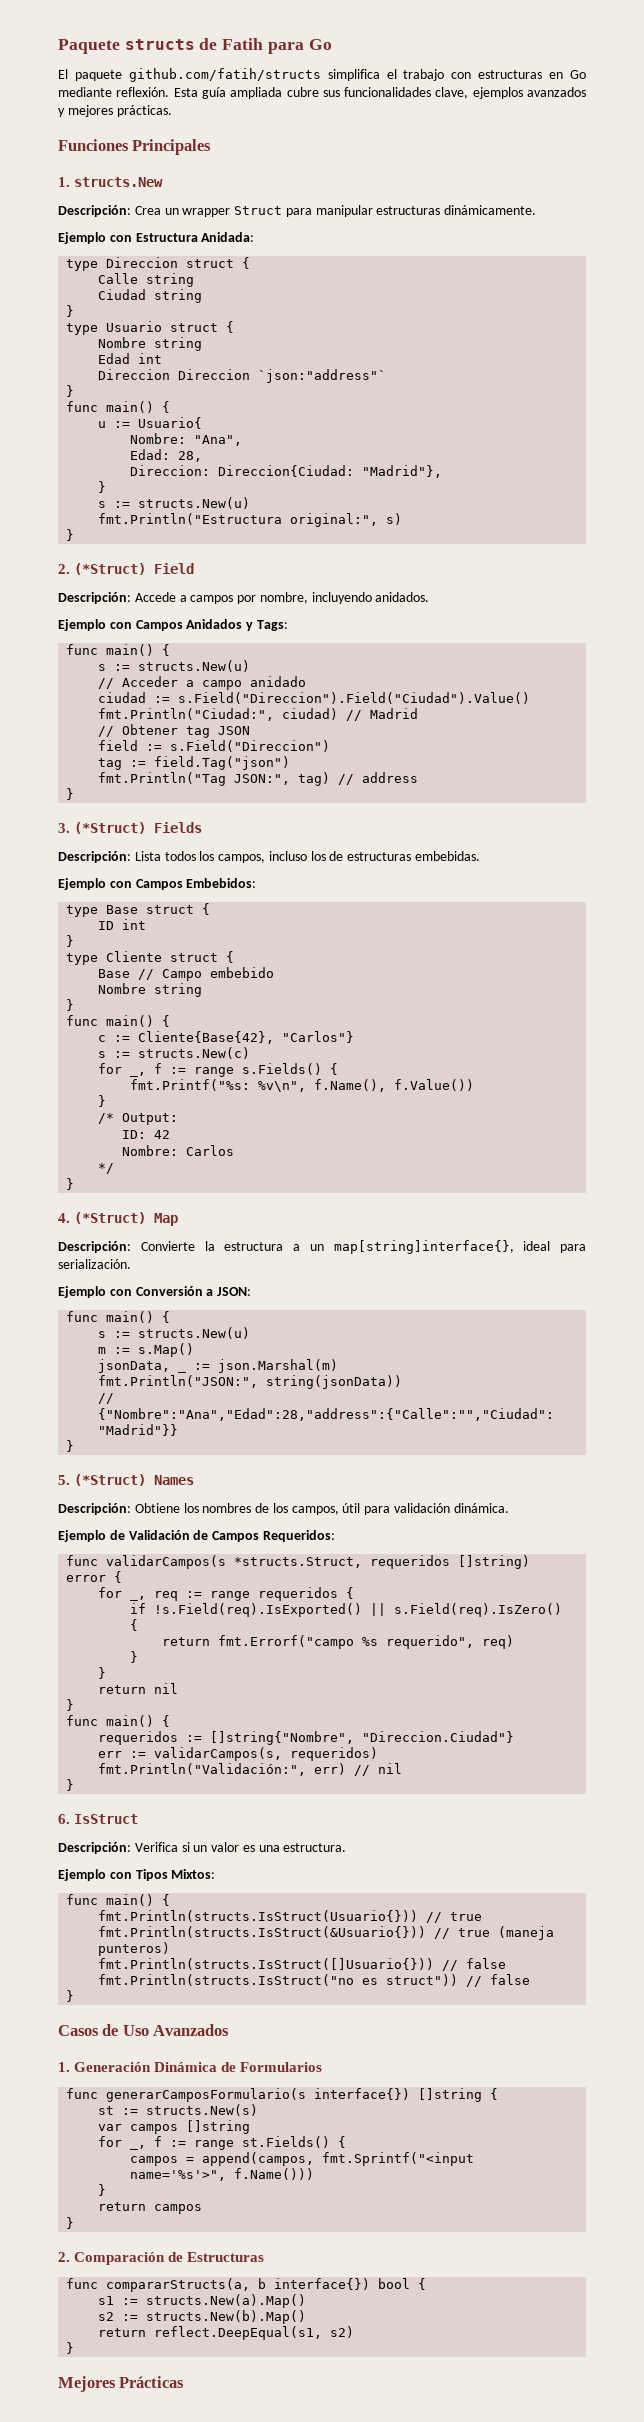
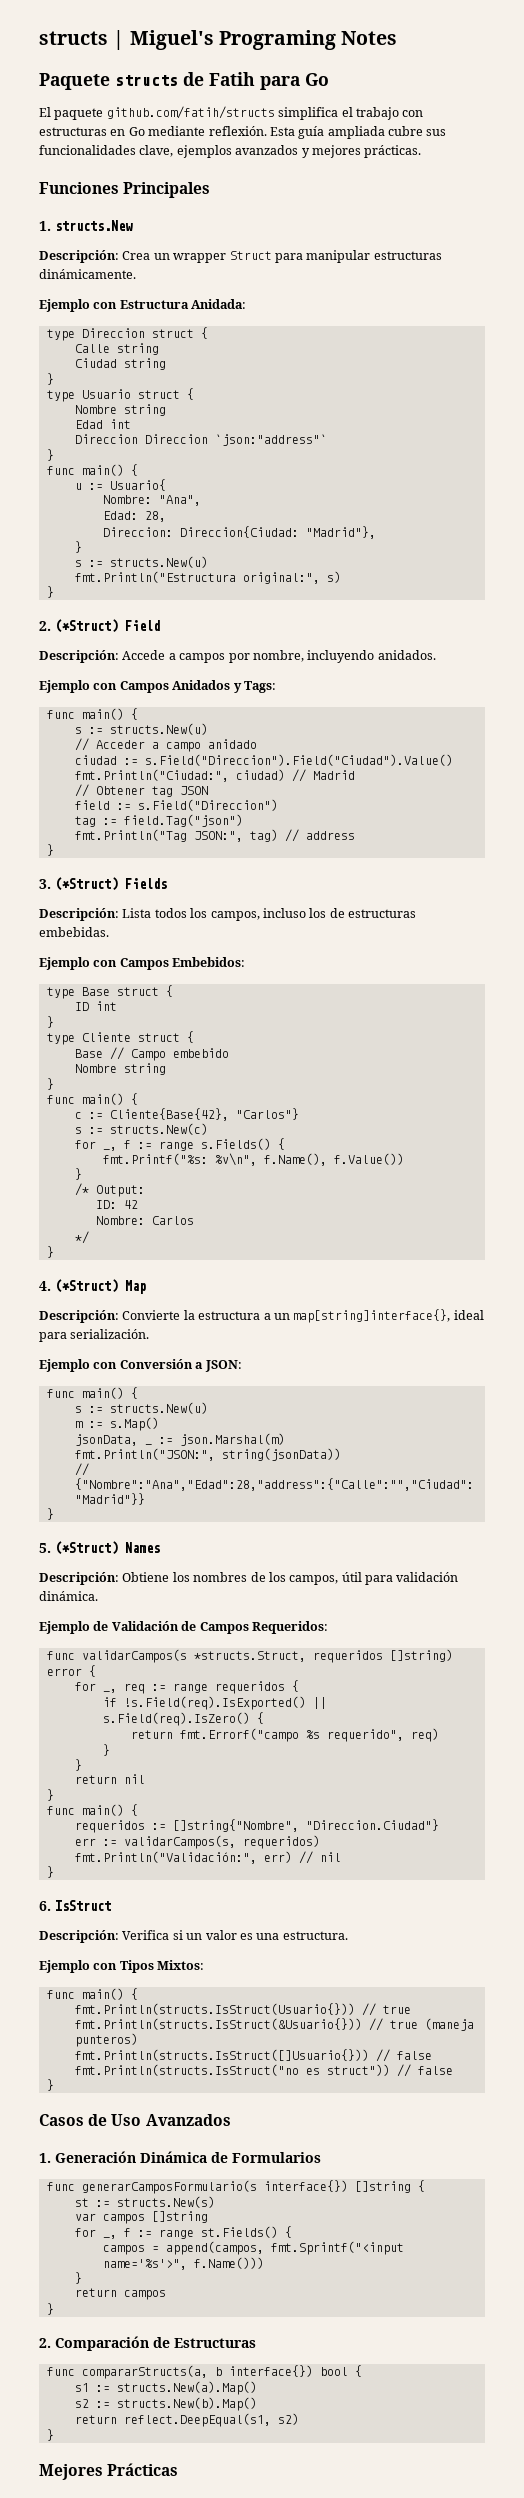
+ structs | Miguel's Programing Notes

